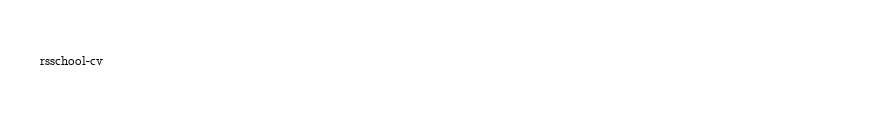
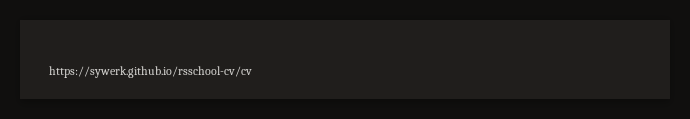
- rsschool-cv
+ https://sywerk.github.io/rsschool-cv/cv

